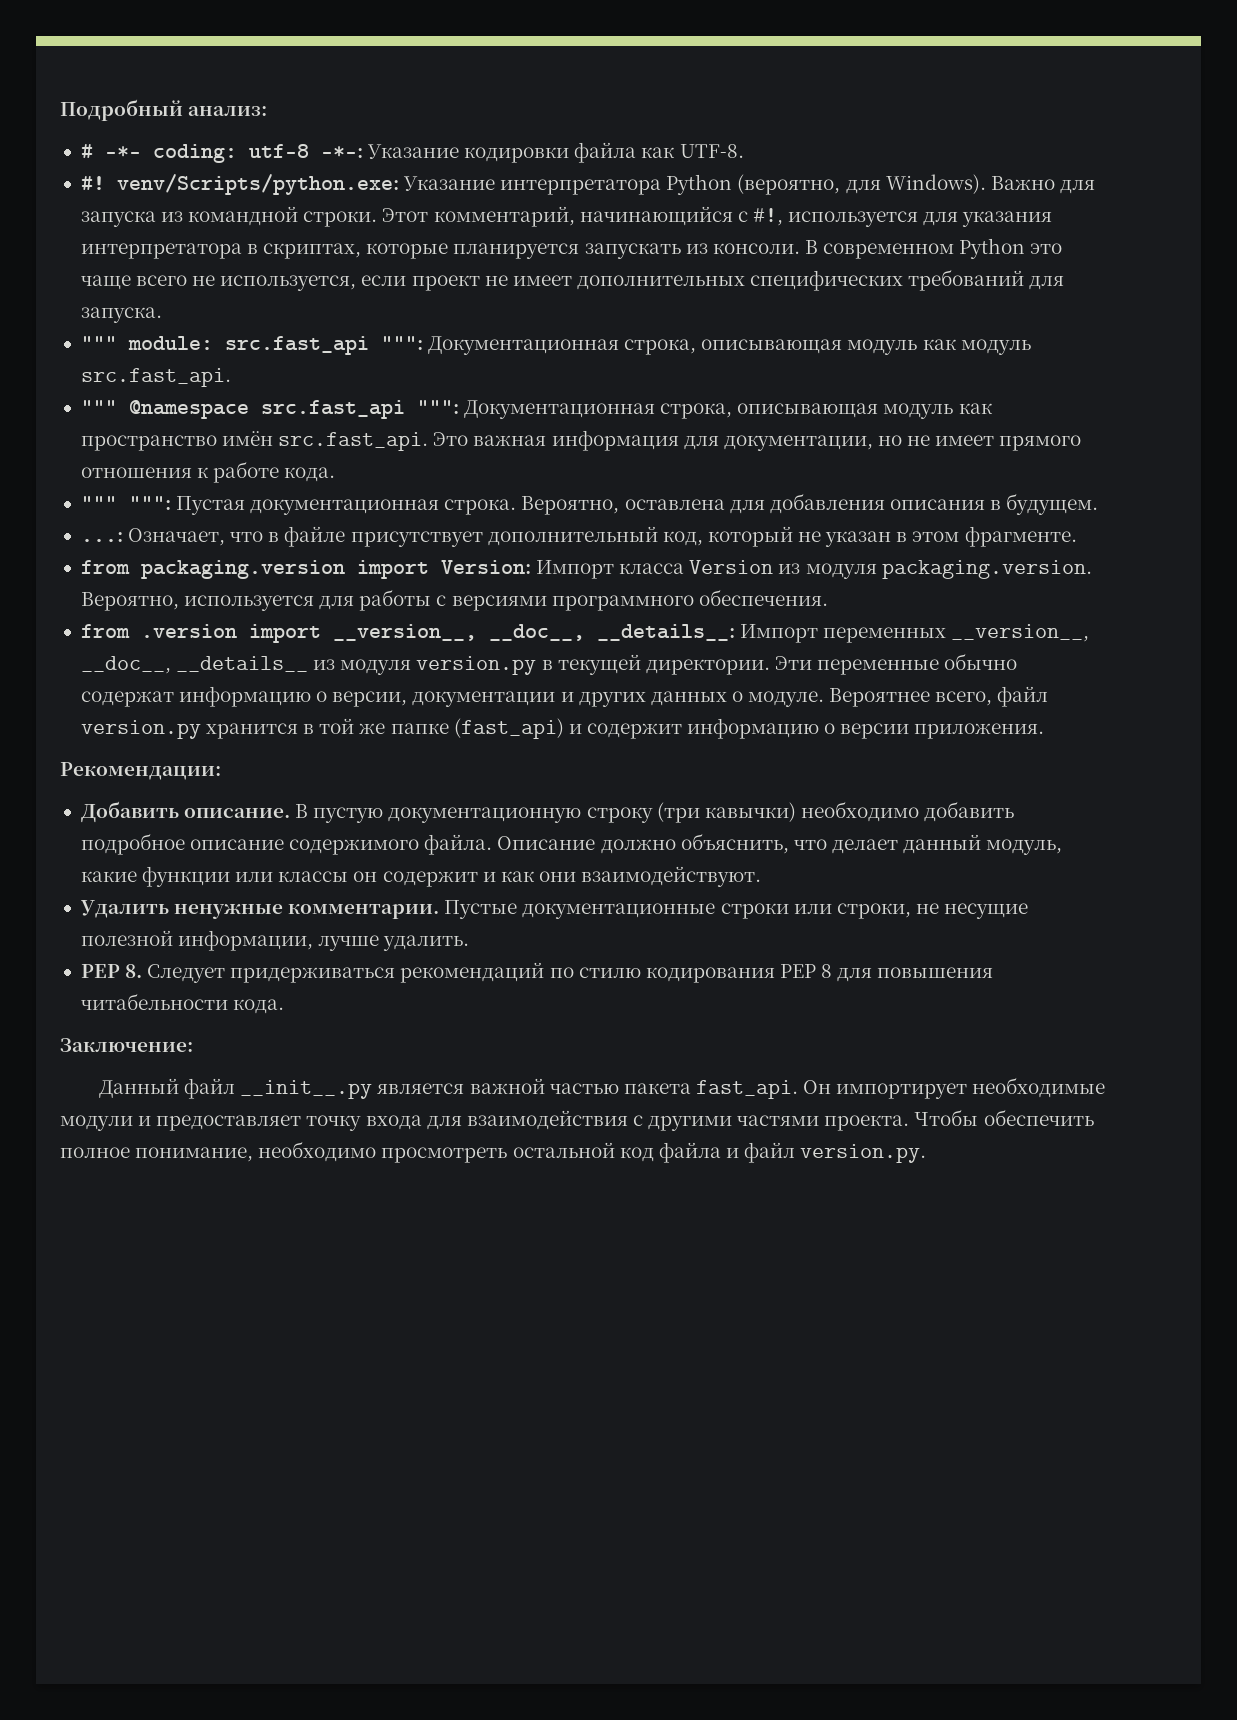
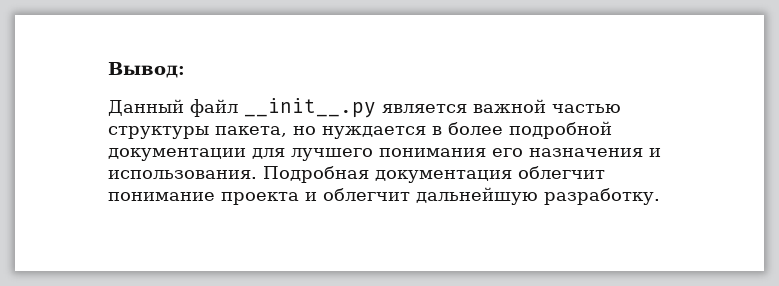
- Подробный анализ:
- # -*- coding: utf-8 -*-: Указание кодировки файла как UTF-8.
- #! venv/Scripts/python.exe: Указание интерпретатора Python (вероятно, для Windows). Важно для запуска из командной строки. Этот комментарий, начинающийся с #!, используется для указания интерпретатора в скриптах, которые планируется запускать из консоли. В современном Python это чаще всего не используется, если проект не имеет дополнительных специфических требований для запуска.
- """ module: src.fast_api """: Документационная строка, описывающая модуль как модуль src.fast_api.
- """ @namespace src.fast_api """: Документационная строка, описывающая модуль как пространство имён src.fast_api. Это важная информация для документации, но не имеет прямого отношения к работе кода.
- """ """: Пустая документационная строка. Вероятно, оставлена для добавления описания в будущем.
- ...: Означает, что в файле присутствует дополнительный код, который не указан в этом фрагменте.
- from packaging.version import Version: Импорт класса Version из модуля packaging.version. Вероятно, используется для работы с версиями программного обеспечения.
- from .version import __version__, __doc__, __details__: Импорт переменных __version__, __doc__, __details__ из модуля version.py в текущей директории. Эти переменные обычно содержат информацию о версии, документации и других данных о модуле. Вероятнее всего, файл version.py хранится в той же папке (fast_api) и содержит информацию о версии приложения.
- Рекомендации:
- Добавить описание. В пустую документационную строку (три кавычки) необходимо добавить подробное описание содержимого файла. Описание должно объяснить, что делает данный модуль, какие функции или классы он содержит и как они взаимодействуют.
- Удалить ненужные комментарии. Пустые документационные строки или строки, не несущие полезной информации, лучше удалить.
- PEP 8. Следует придерживаться рекомендаций по стилю кодирования PEP 8 для повышения читабельности кода.
- Заключение:
+ Вывод:
- Данный файл __init__.py является важной частью пакета fast_api. Он импортирует необходимые модули и предоставляет точку входа для взаимодействия с другими частями проекта. Чтобы обеспечить полное понимание, необходимо просмотреть остальной код файла и файл version.py.
+ Данный файл __init__.py является важной частью структуры пакета, но нуждается в более подробной документации для лучшего понимания его назначения и использования. Подробная документация облегчит понимание проекта и облегчит дальнейшую разработку.

